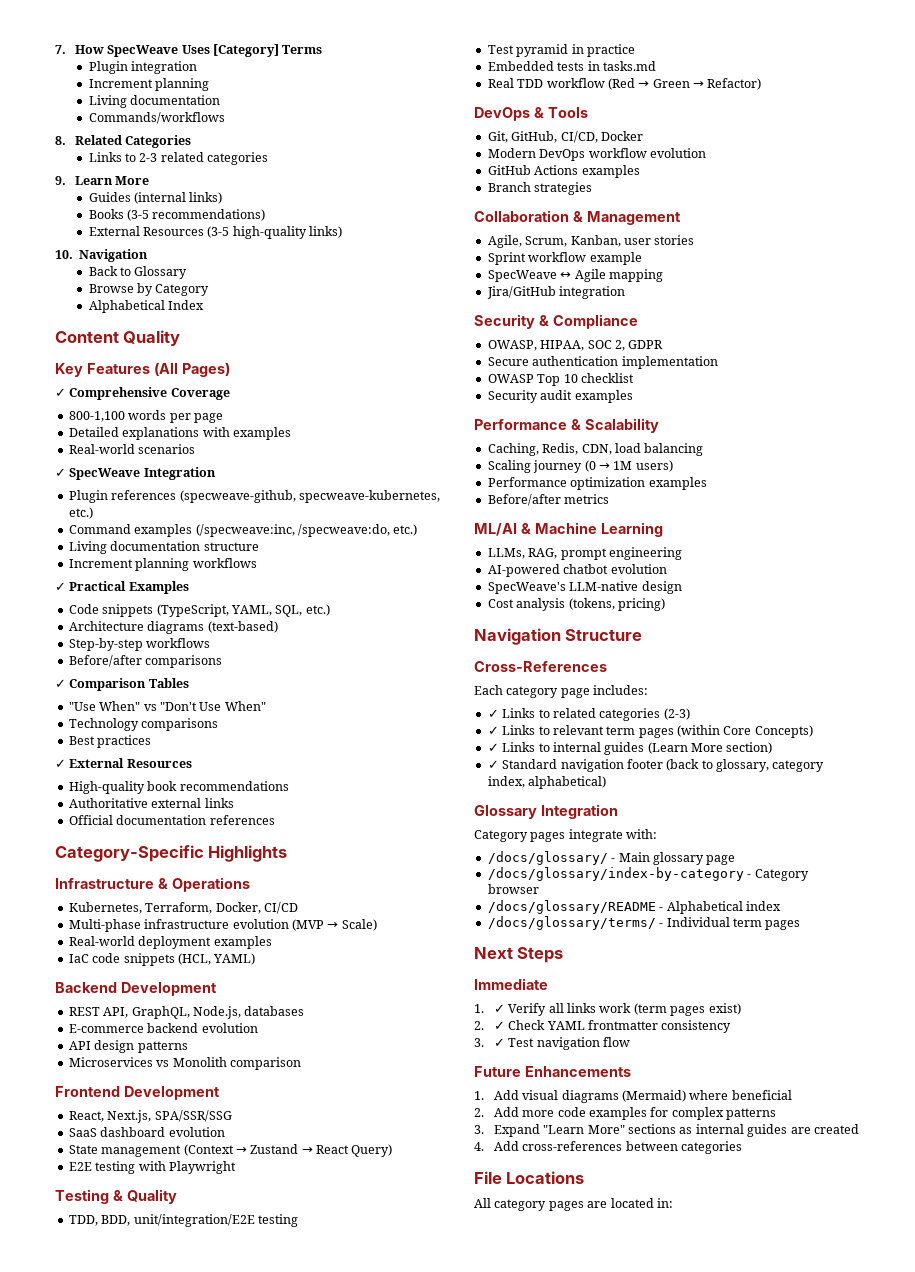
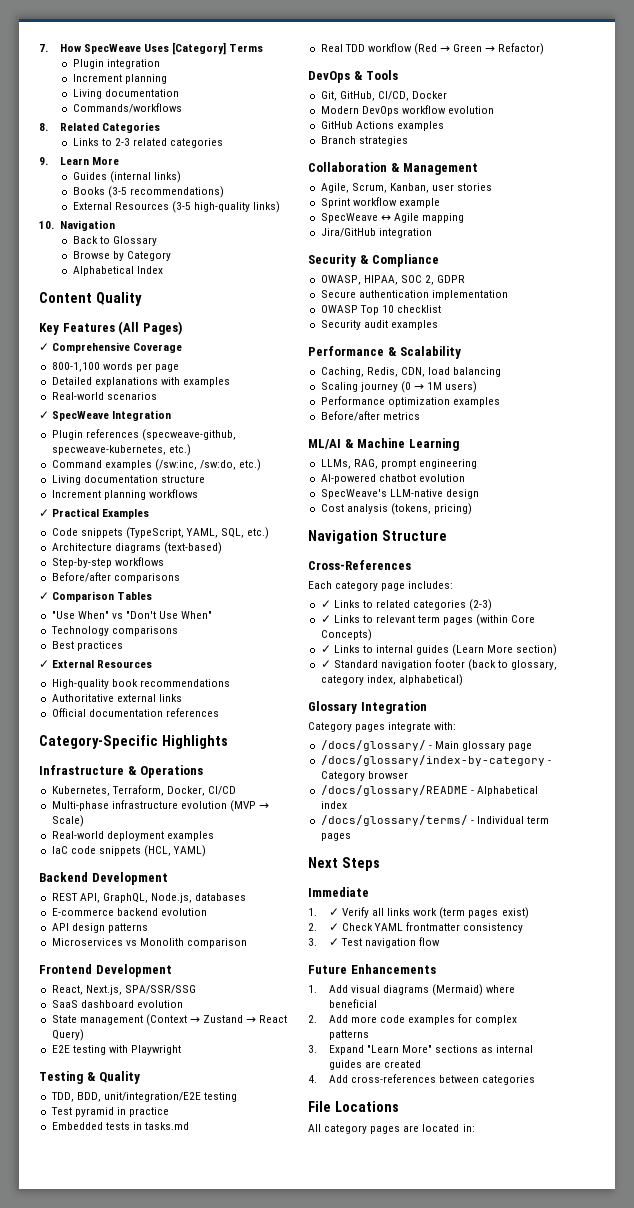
- Command examples (/specweave:inc, /specweave:do, etc.)
+ Command examples (/sw:inc, /sw:do, etc.)

